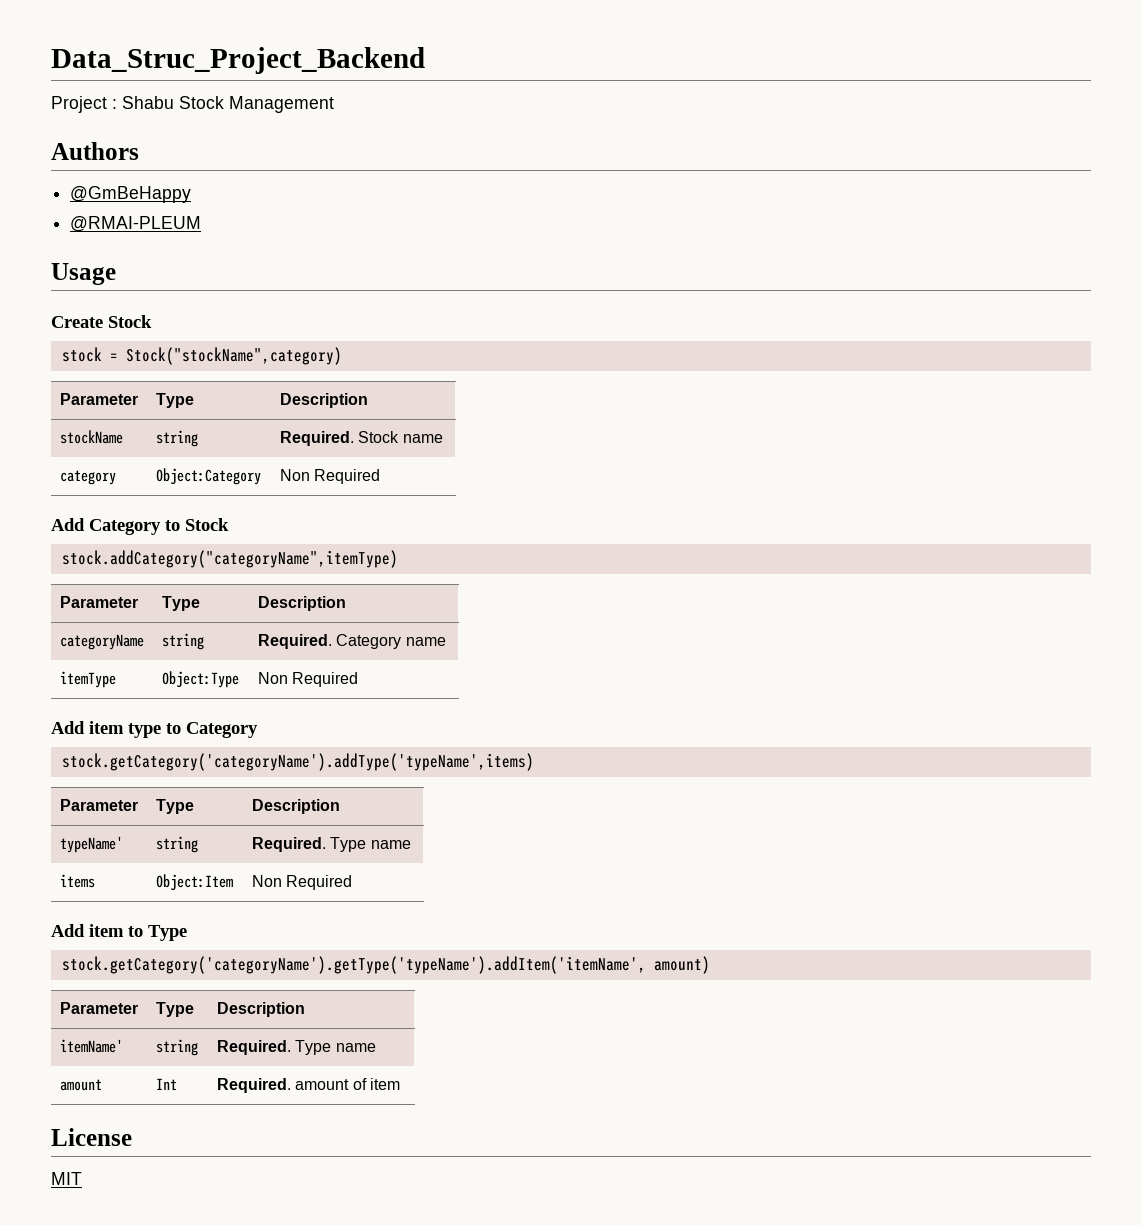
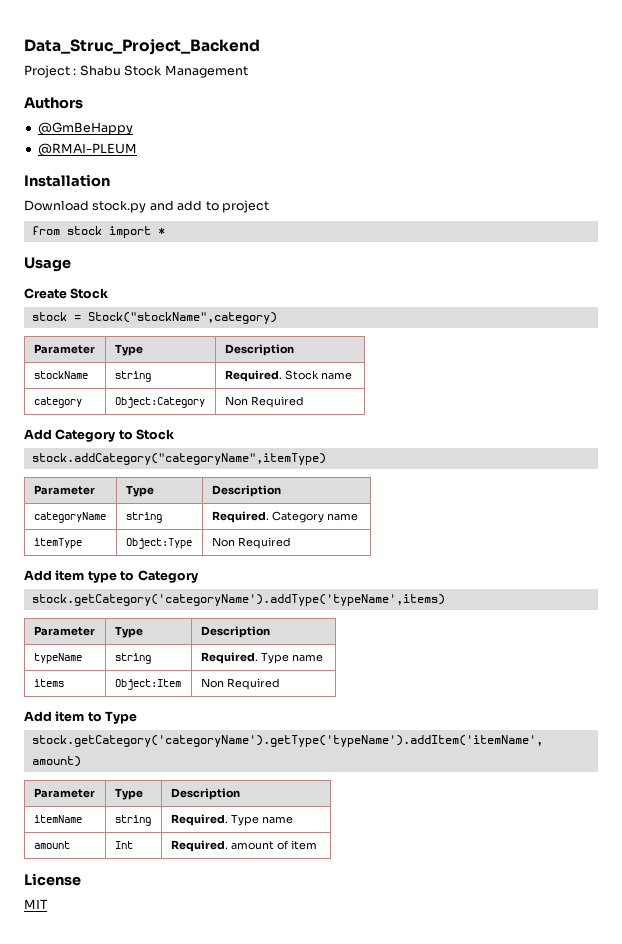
+ Installation
+ Download stock.py and add to project
+ from stock import *
- typeName' | string | Required. Type name
+ typeName | string | Required. Type name
- itemName' | string | Required. Type name
+ itemName | string | Required. Type name

